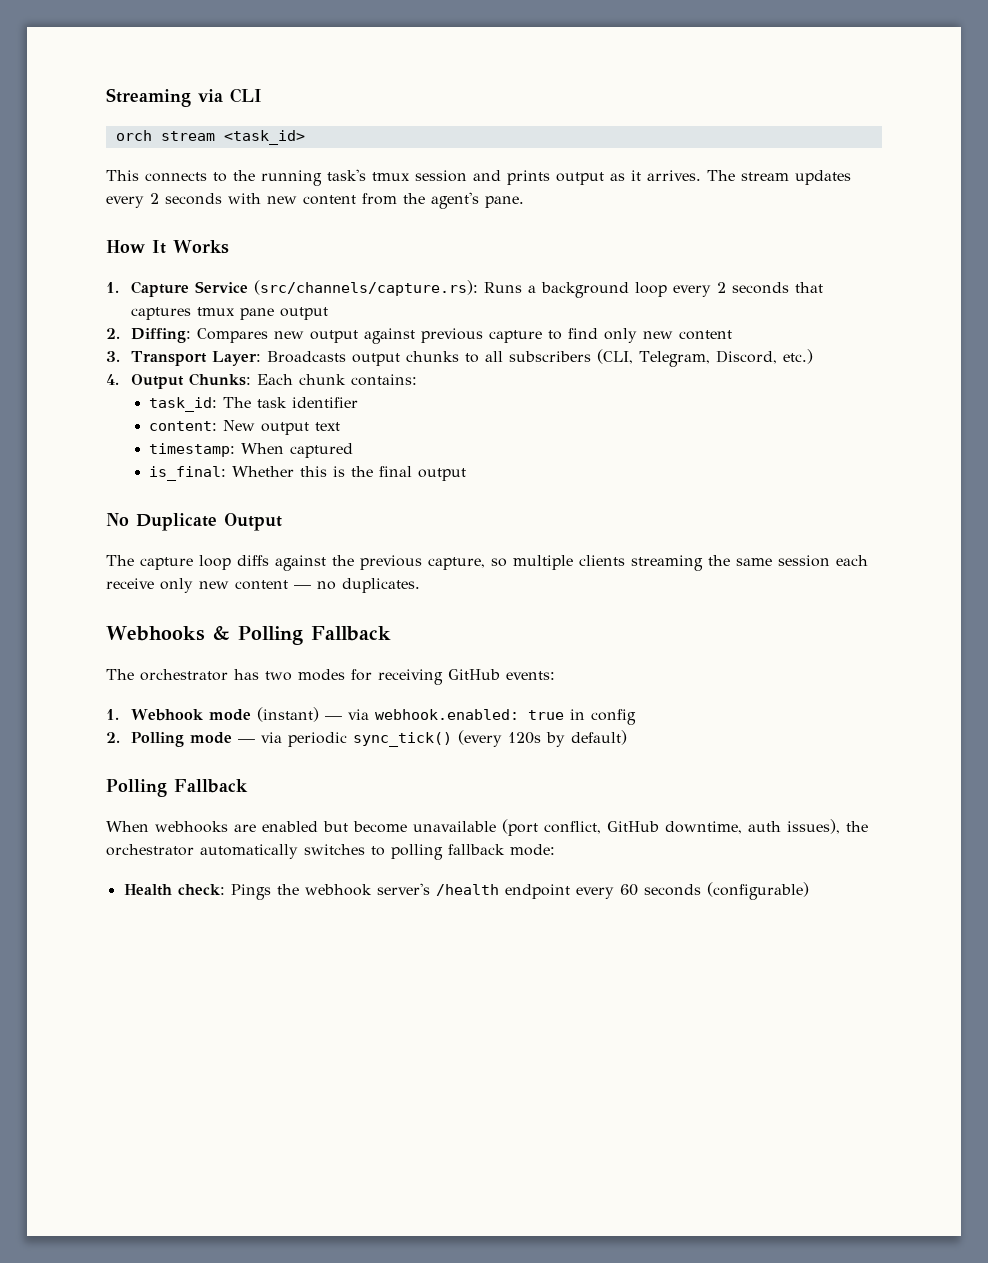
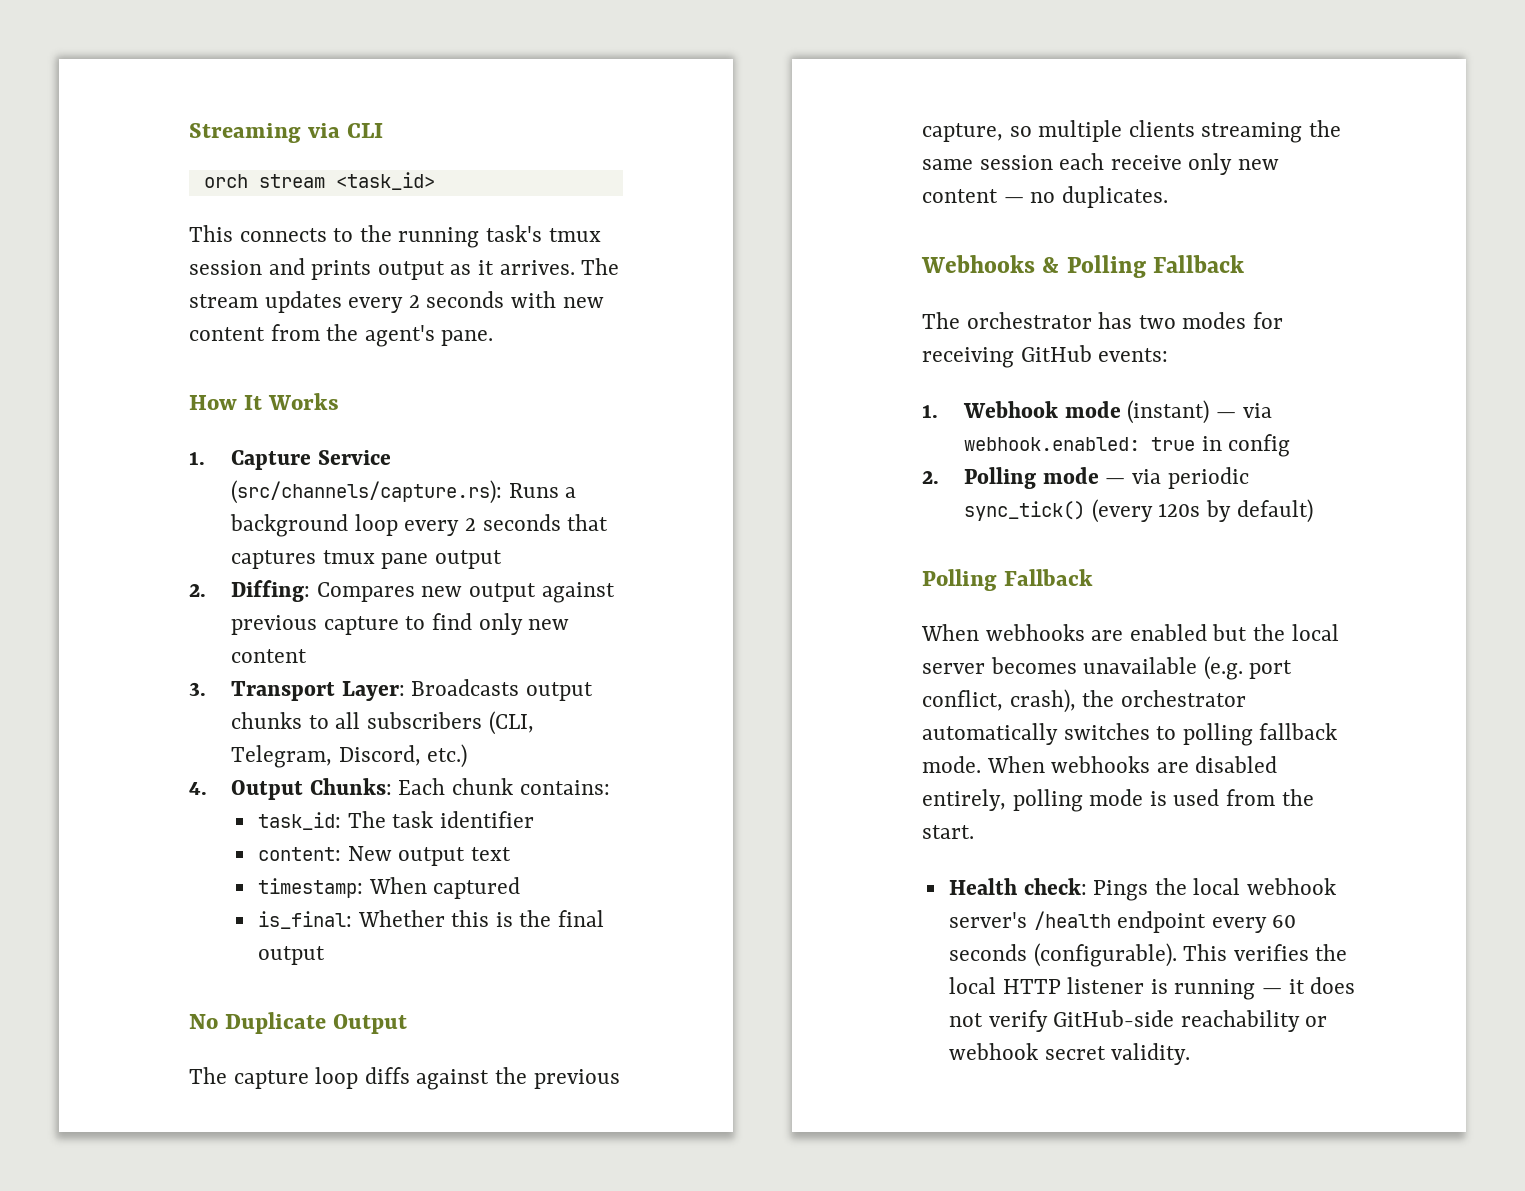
- When webhooks are enabled but become unavailable (port conflict, GitHub downtime, auth issues), the orchestrator automatically switches to polling fallback mode:
+ When webhooks are enabled but the local server becomes unavailable (e.g. port conflict, crash), the orchestrator automatically switches to polling fallback mode. When webhooks are disabled entirely, polling mode is used from the start.
- Health check: Pings the webhook server's /health endpoint every 60 seconds (configurable)
+ Health check: Pings the local webhook server's /health endpoint every 60 seconds (configurable). This verifies the local HTTP listener is running — it does not verify GitHub-side reachability or webhook secret validity.

